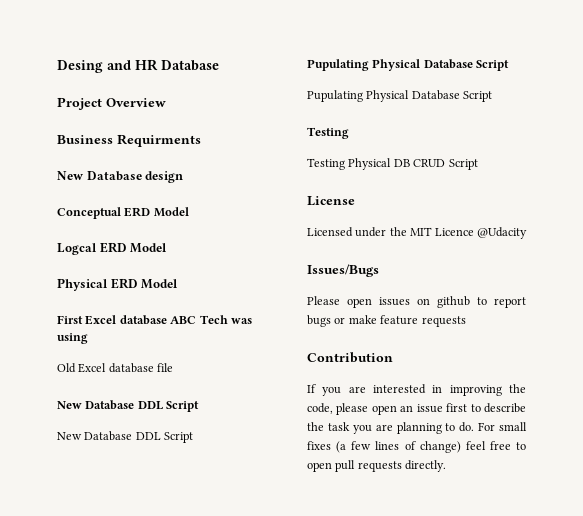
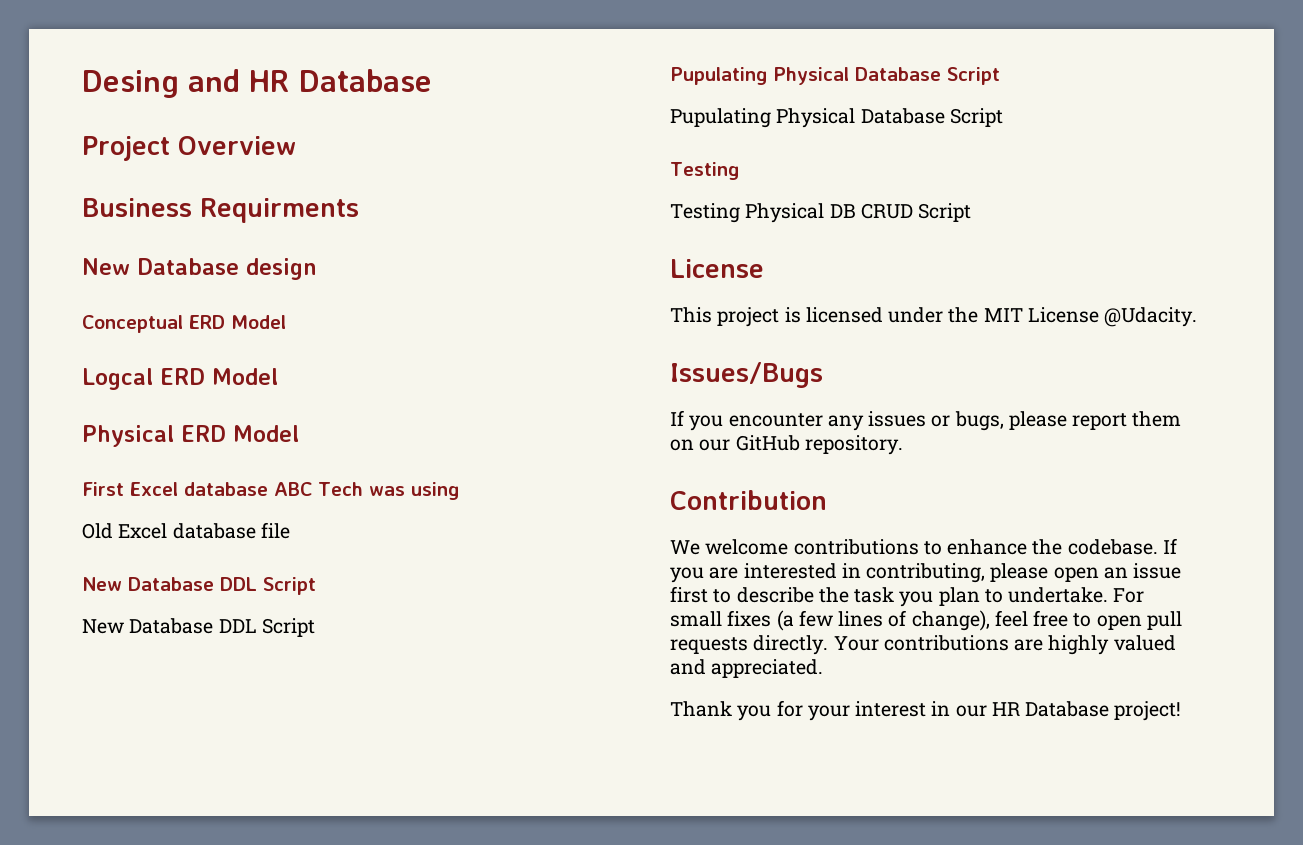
- Licensed under the MIT Licence @Udacity
+ This project is licensed under the MIT License @Udacity.
- Please open issues on github to report bugs or make feature requests
+ If you encounter any issues or bugs, please report them on our GitHub repository.
  Contribution
- If you are interested in improving the code, please open an issue first to describe the task you are planning to do.
+ We welcome contributions to enhance the codebase. If you are interested in contributing, please open an issue first to describe the task you plan to undertake.
- For small fixes (a few lines of change) feel free to open pull requests directly.
+ For small fixes (a few lines of change), feel free to open pull requests directly.
+ Your contributions are highly valued and appreciated.
+ Thank you for your interest in our HR Database project!

